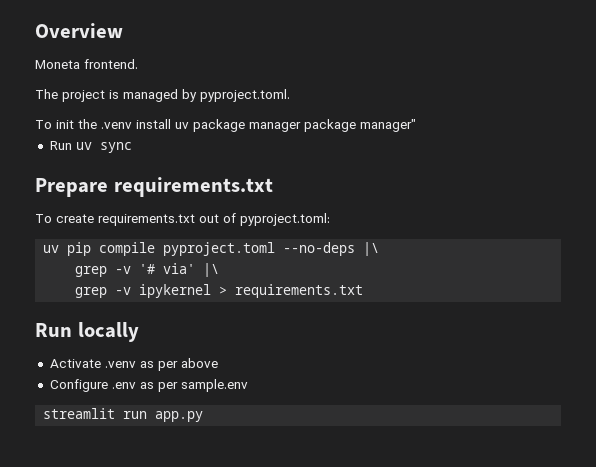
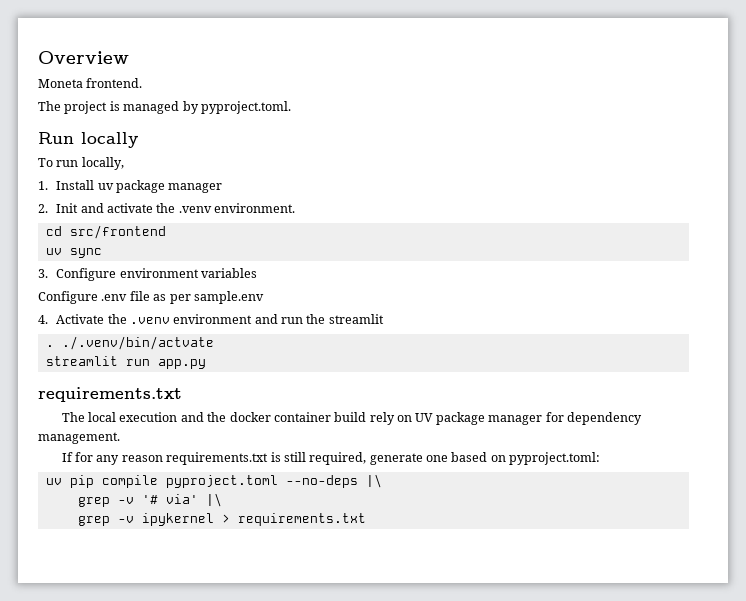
- To init the .venv install uv package manager package manager"
- Run uv sync
- Prepare requirements.txt
- To create requirements.txt out of pyproject.toml:
+ Run locally
+ To run locally,
+ 1. Install uv package manager
+ 2. Init and activate the .venv environment.
+ cd src/frontend
+ uv sync
+ 3. Configure environment variables
+ Configure .env file as per sample.env
+ 4. Activate the .venv environment and run the streamlit
+ . ./.venv/bin/actvate
+ streamlit run app.py
+ requirements.txt
+ The local execution and the docker container build rely on UV package manager for dependency management.
+ If for any reason requirements.txt is still required, generate one based on pyproject.toml:
- Run locally
- Activate .venv as per above
- Configure .env as per sample.env
- streamlit run app.py

